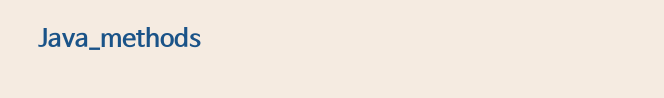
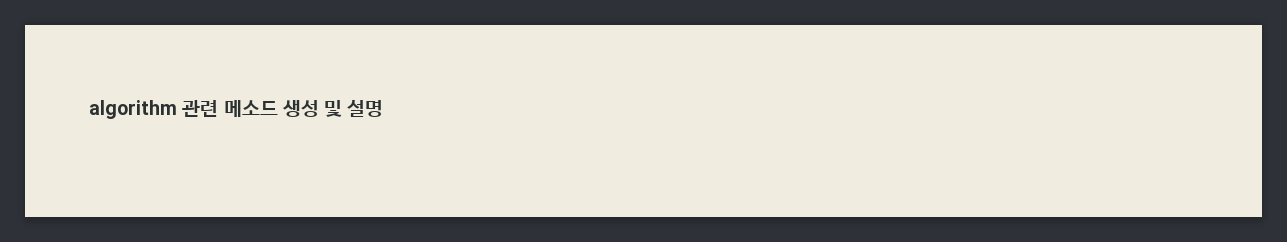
- Java_methods
+ algorithm 관련 메소드 생성 및 설명

